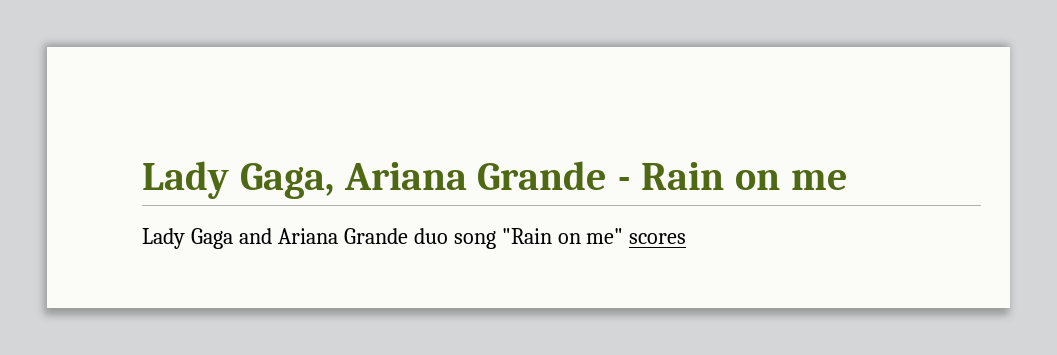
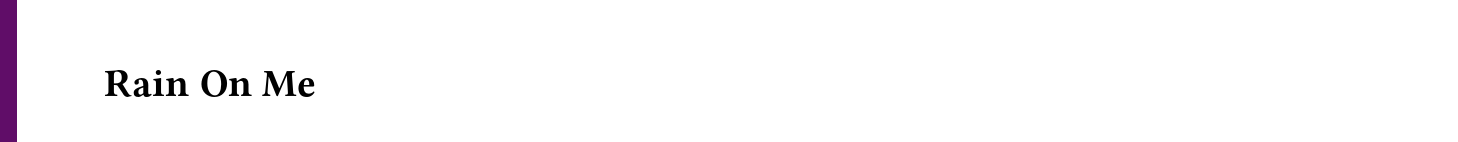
- Lady Gaga, Ariana Grande - Rain on me
- Lady Gaga and Ariana Grande duo song "Rain on me" scores
+ Rain On Me

